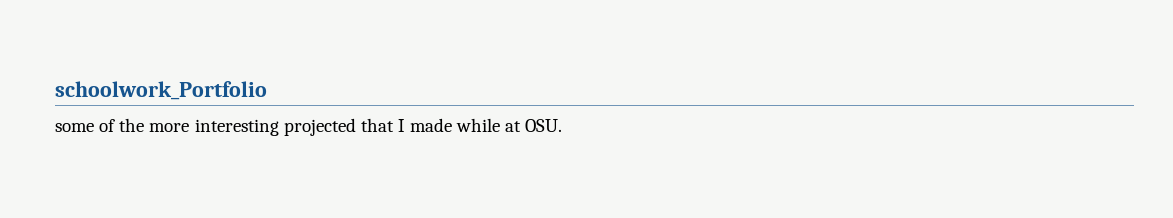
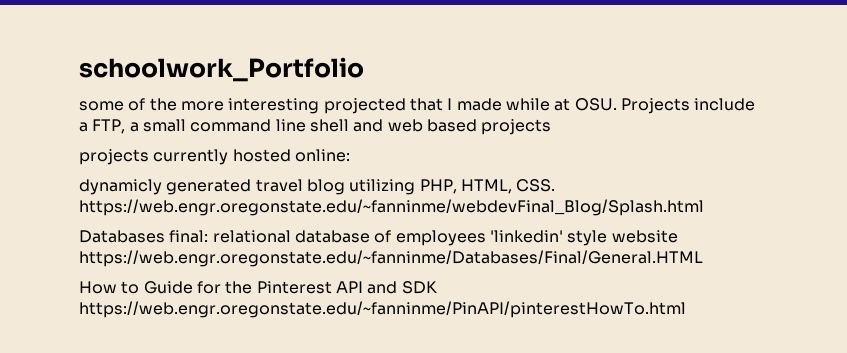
- some of the more interesting projected that I made while at OSU.
+ some of the more interesting projected that I made while at OSU. Projects include a FTP, a small command line shell and web based projects
+ projects currently hosted online:
+ dynamicly generated travel blog utilizing PHP, HTML, CSS. https://web.engr.oregonstate.edu/~fanninme/webdevFinal_Blog/Splash.html
+ Databases final: relational database of employees 'linkedin' style website https://web.engr.oregonstate.edu/~fanninme/Databases/Final/General.HTML
+ How to Guide for the Pinterest API and SDK https://web.engr.oregonstate.edu/~fanninme/PinAPI/pinterestHowTo.html

